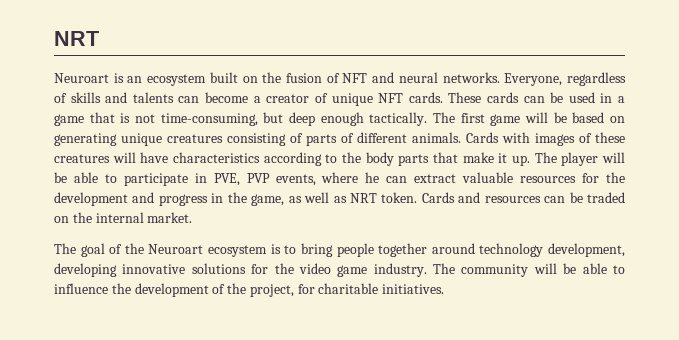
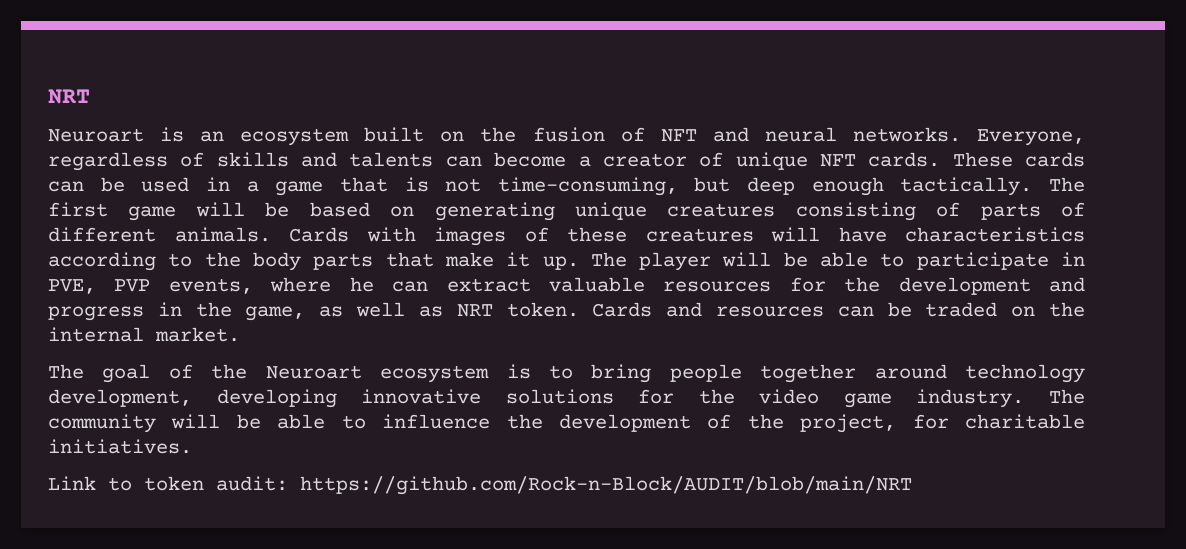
+ Link to token audit: https://github.com/Rock-n-Block/AUDIT/blob/main/NRT

